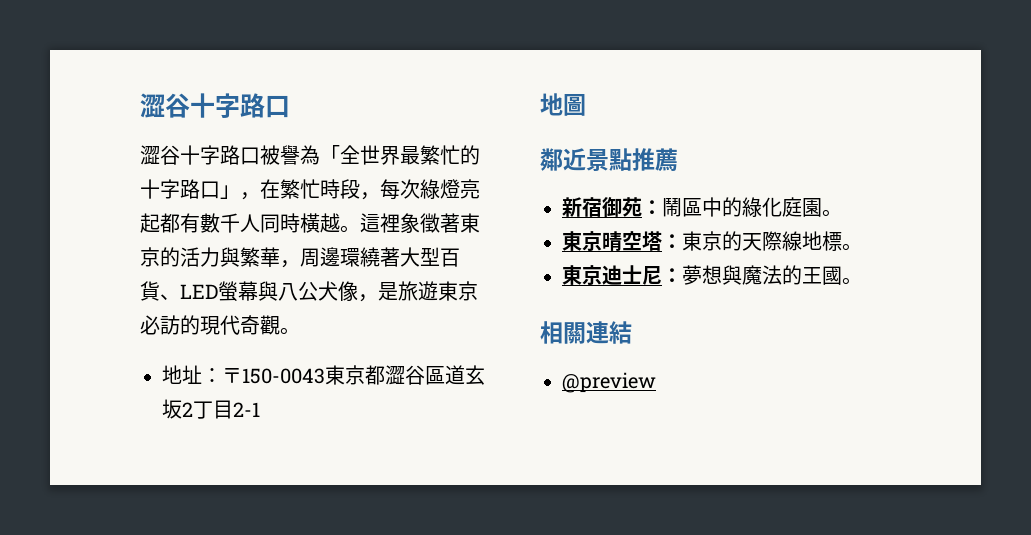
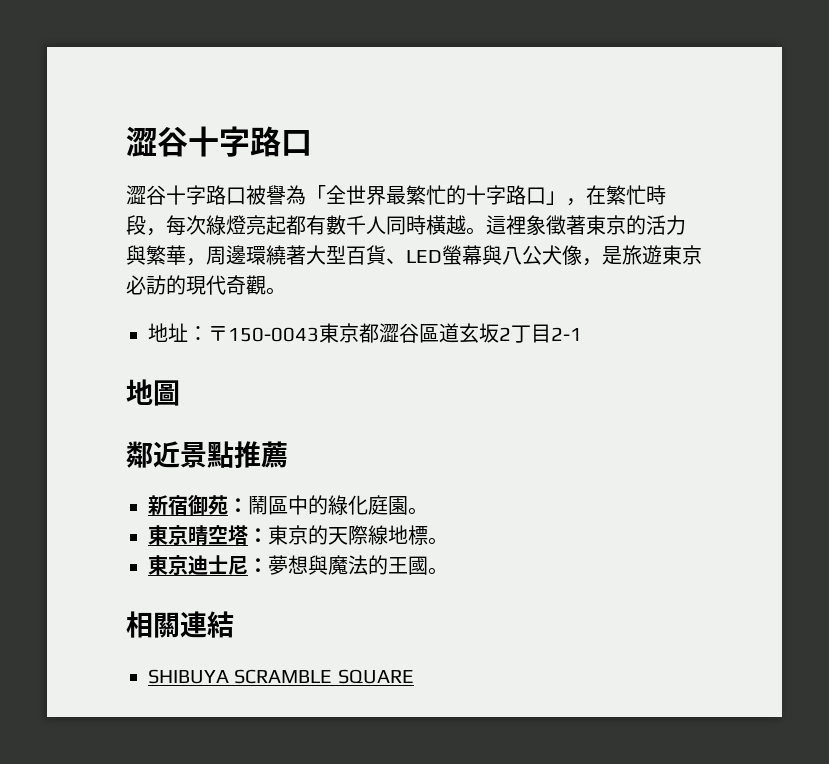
- @preview
+ SHIBUYA SCRAMBLE SQUARE

